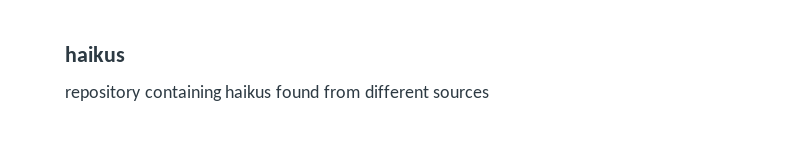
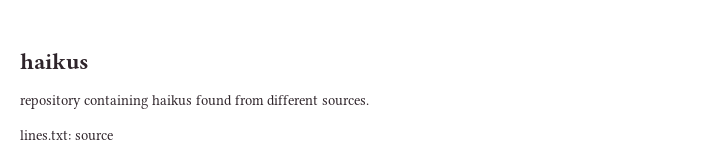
- repository containing haikus found from different sources
+ repository containing haikus found from different sources.
+ lines.txt: source

